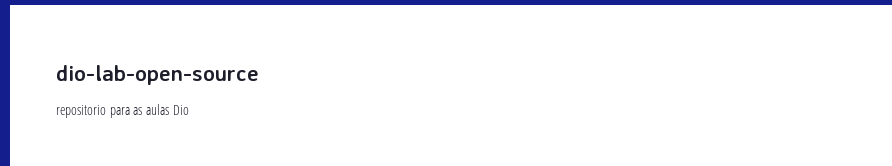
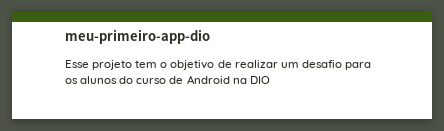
- dio-lab-open-source
- repositorio para as aulas Dio
+ meu-primeiro-app-dio
+ Esse projeto tem o objetivo de realizar um desafio para os alunos do curso de Android na DIO

